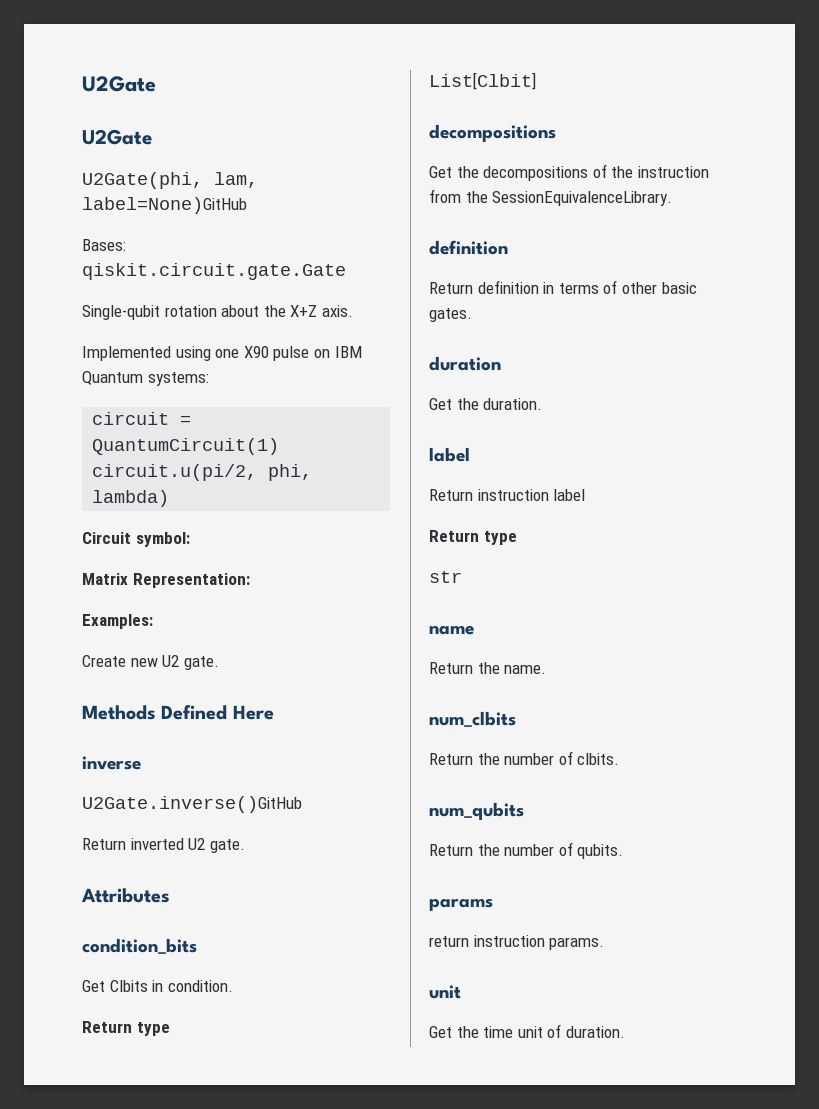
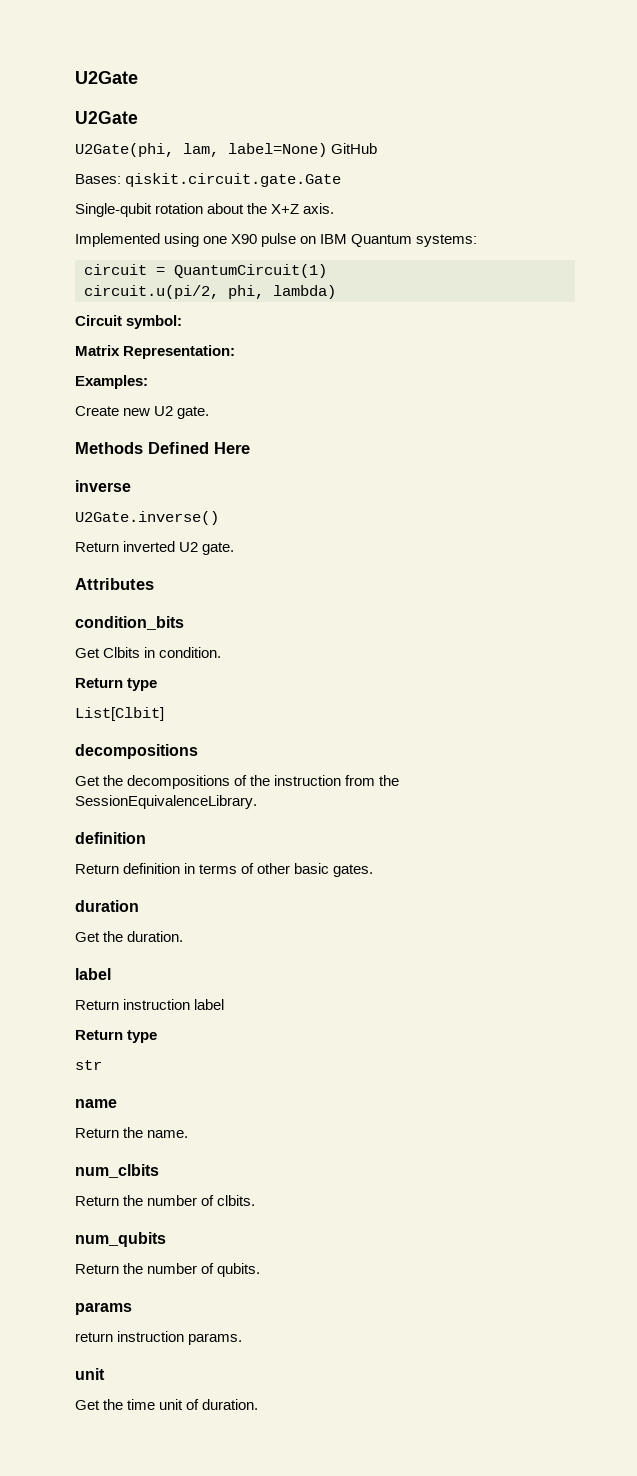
- U2Gate(phi, lam, label=None)GitHub
+ U2Gate(phi, lam, label=None) GitHub
- U2Gate.inverse()GitHub
+ U2Gate.inverse()

